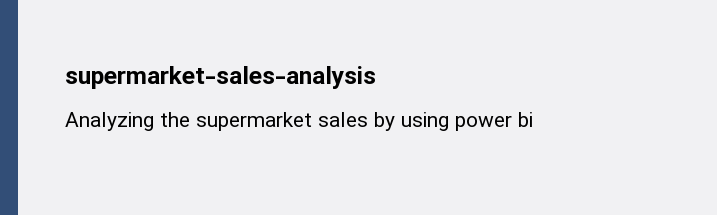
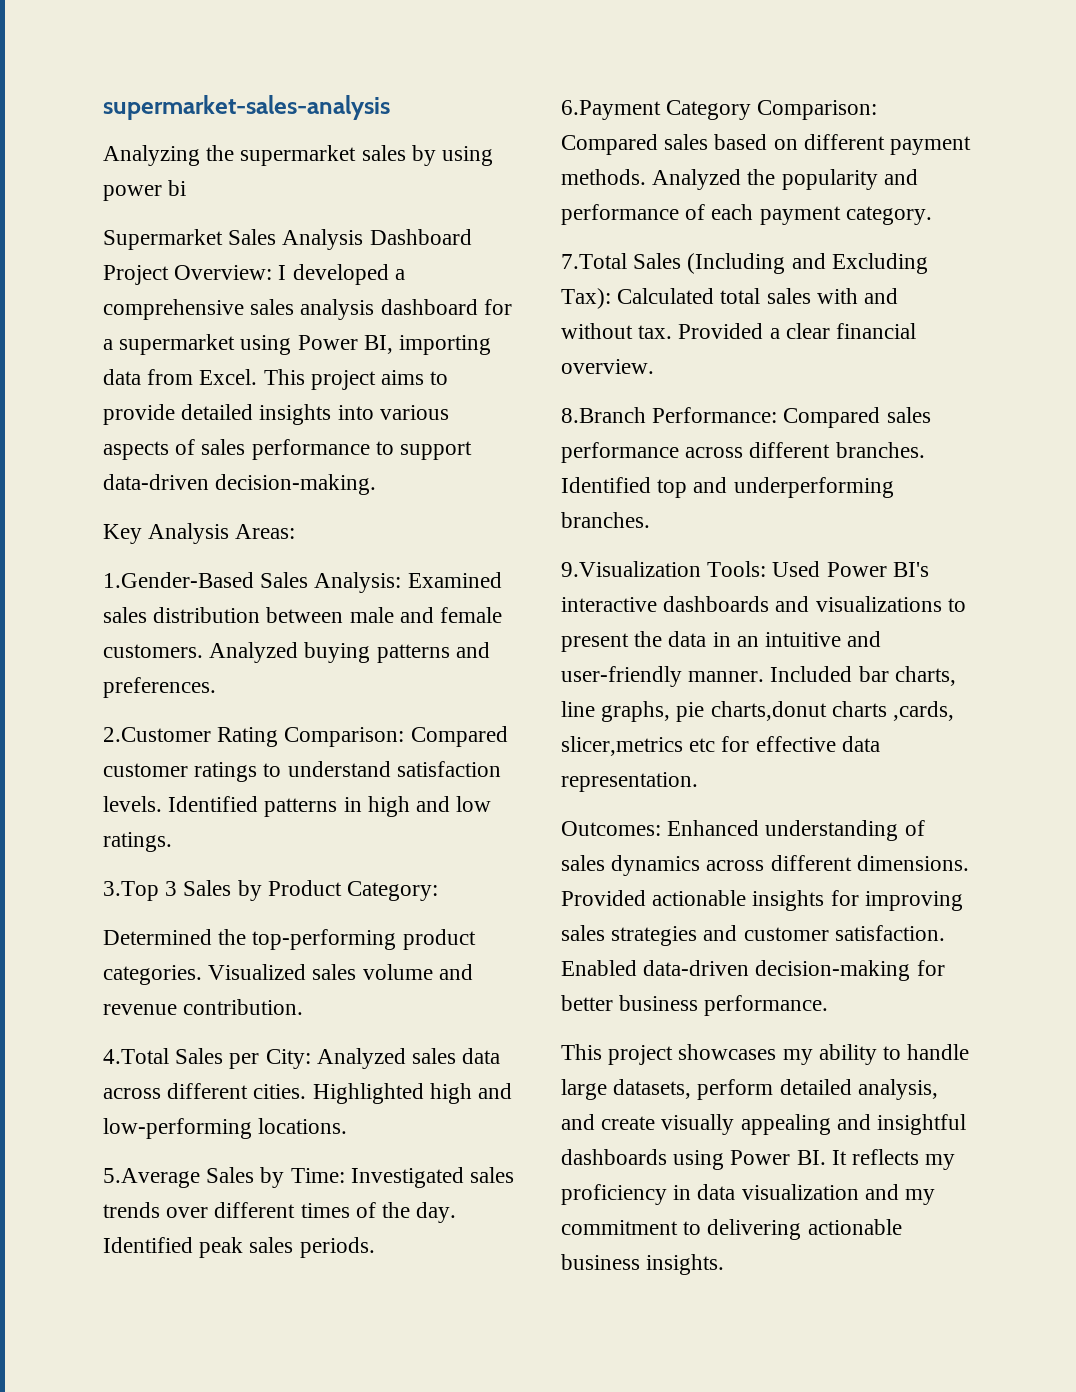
+ Supermarket Sales Analysis Dashboard Project Overview: I developed a comprehensive sales analysis dashboard for a supermarket using Power BI, importing data from Excel. This project aims to provide detailed insights into various aspects of sales performance to support data-driven decision-making.
+ Key Analysis Areas:
+ 1.Gender-Based Sales Analysis: Examined sales distribution between male and female customers. Analyzed buying patterns and preferences.
+ 2.Customer Rating Comparison: Compared customer ratings to understand satisfaction levels. Identified patterns in high and low ratings.
+ 3.Top 3 Sales by Product Category:
+ Determined the top-performing product categories. Visualized sales volume and revenue contribution.
+ 4.Total Sales per City: Analyzed sales data across different cities. Highlighted high and low-performing locations.
+ 5.Average Sales by Time: Investigated sales trends over different times of the day. Identified peak sales periods.
+ 6.Payment Category Comparison: Compared sales based on different payment methods. Analyzed the popularity and performance of each payment category.
+ 7.Total Sales (Including and Excluding Tax): Calculated total sales with and without tax. Provided a clear financial overview.
+ 8.Branch Performance: Compared sales performance across different branches. Identified top and underperforming branches.
+ 9.Visualization Tools: Used Power BI's interactive dashboards and visualizations to present the data in an intuitive and user-friendly manner. Included bar charts, line graphs, pie charts,donut charts ,cards, slicer,metrics etc for effective data representation.
+ Outcomes: Enhanced understanding of sales dynamics across different dimensions. Provided actionable insights for improving sales strategies and customer satisfaction. Enabled data-driven decision-making for better business performance.
+ This project showcases my ability to handle large datasets, perform detailed analysis, and create visually appealing and insightful dashboards using Power BI. It reflects my proficiency in data visualization and my commitment to delivering actionable business insights.

